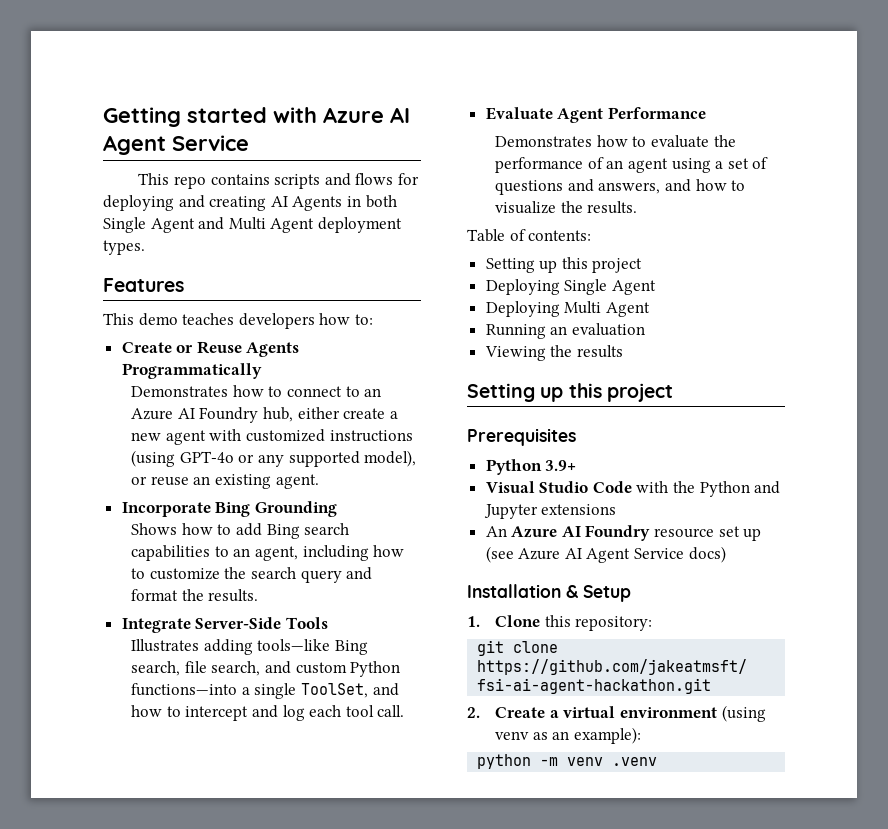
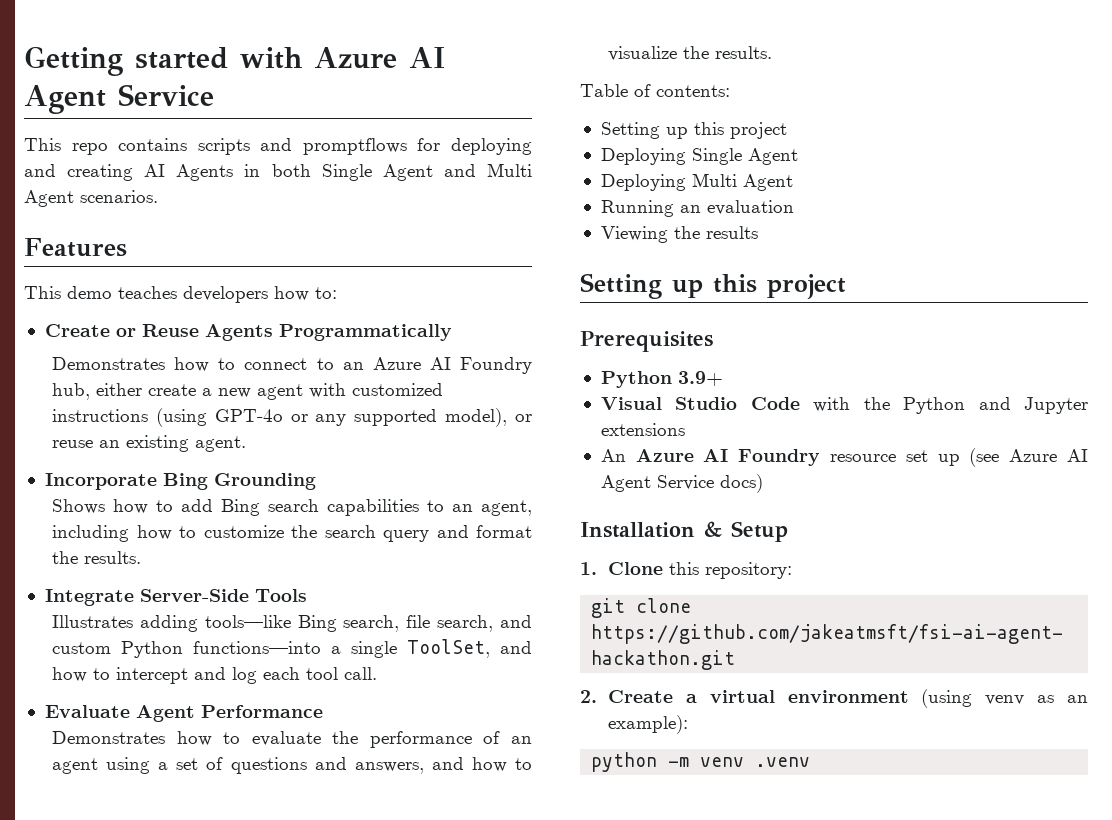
- This repo contains scripts and flows for deploying and creating AI Agents in both Single Agent and Multi Agent deployment types.
+ This repo contains scripts and promptflows for deploying and creating AI Agents in both Single Agent and Multi Agent scenarios.

